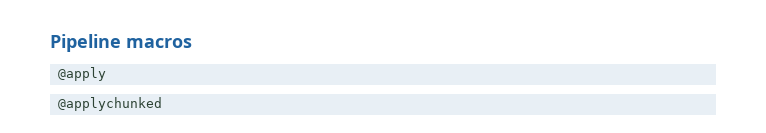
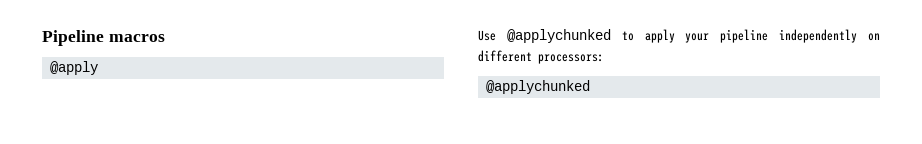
+ Use @applychunked to apply your pipeline independently on different processors:

